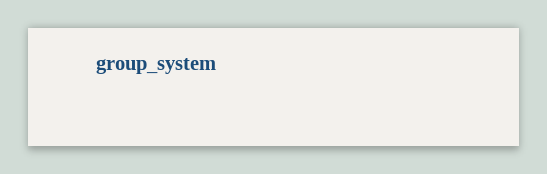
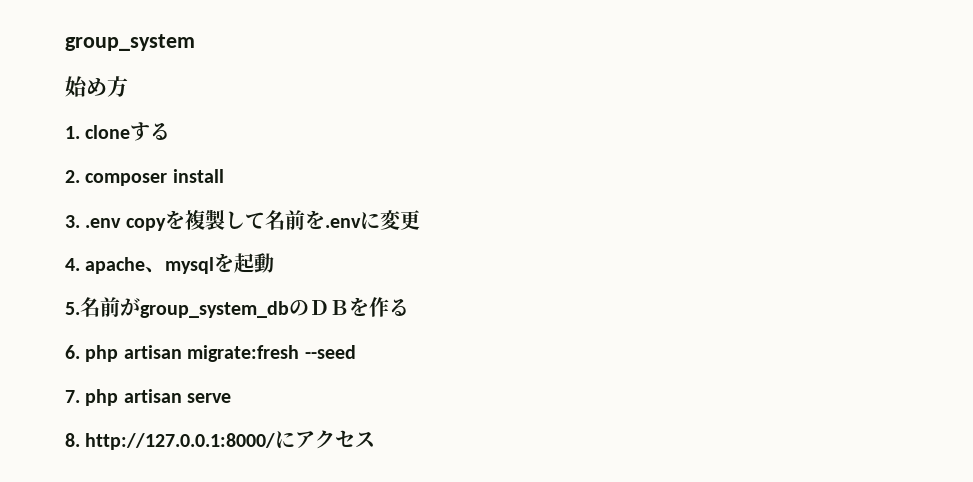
+ 始め方
+ 1. cloneする
+ 2. composer install
+ 3. .env copyを複製して名前を.envに変更
+ 4. apache、mysqlを起動
+ 5.名前がgroup_system_dbのＤＢを作る
+ 6. php artisan migrate:fresh --seed
+ 7. php artisan serve
+ 8. http://127.0.0.1:8000/にアクセス

